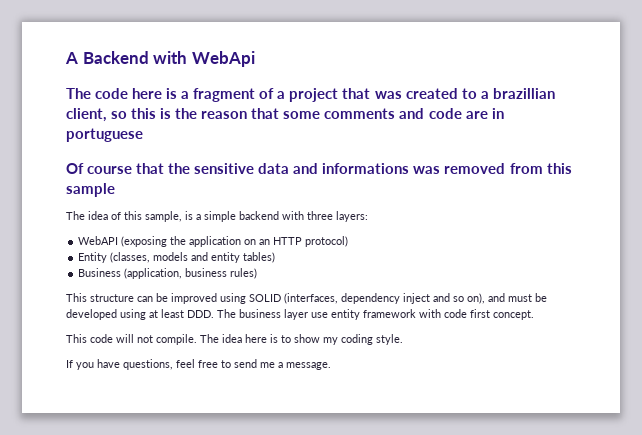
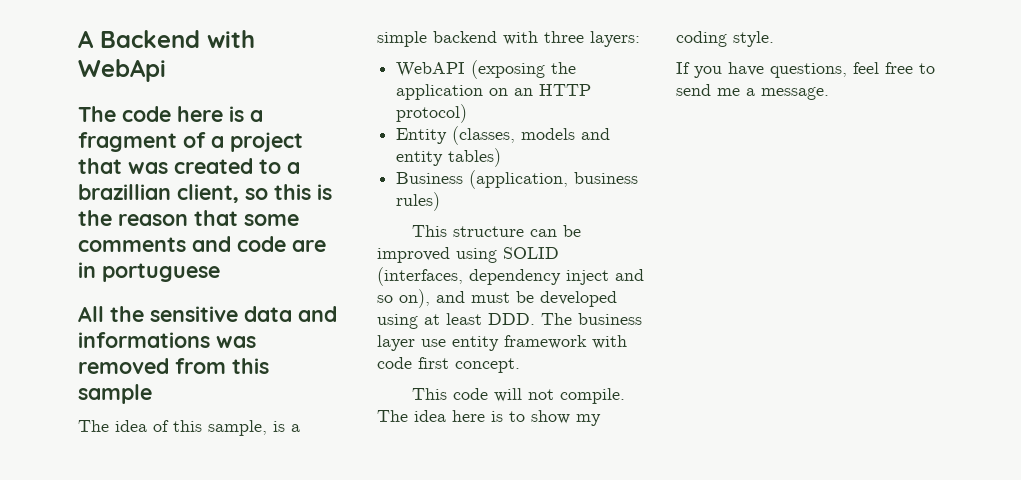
- Of course that the sensitive data and informations was removed from this sample
+ All the sensitive data and informations was removed from this sample

